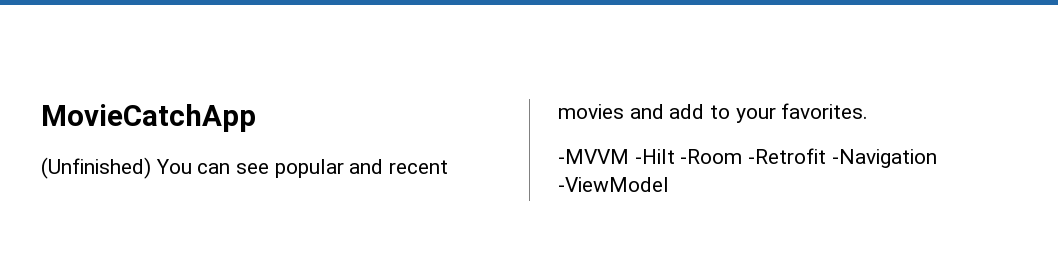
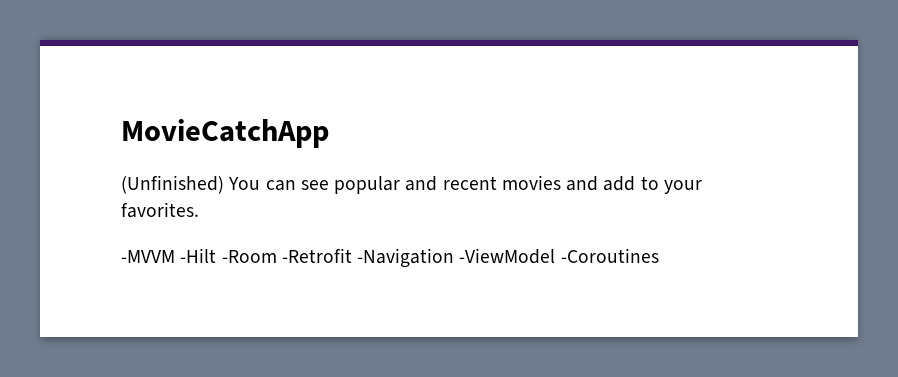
- -MVVM -Hilt -Room -Retrofit -Navigation -ViewModel
+ -MVVM -Hilt -Room -Retrofit -Navigation -ViewModel -Coroutines

